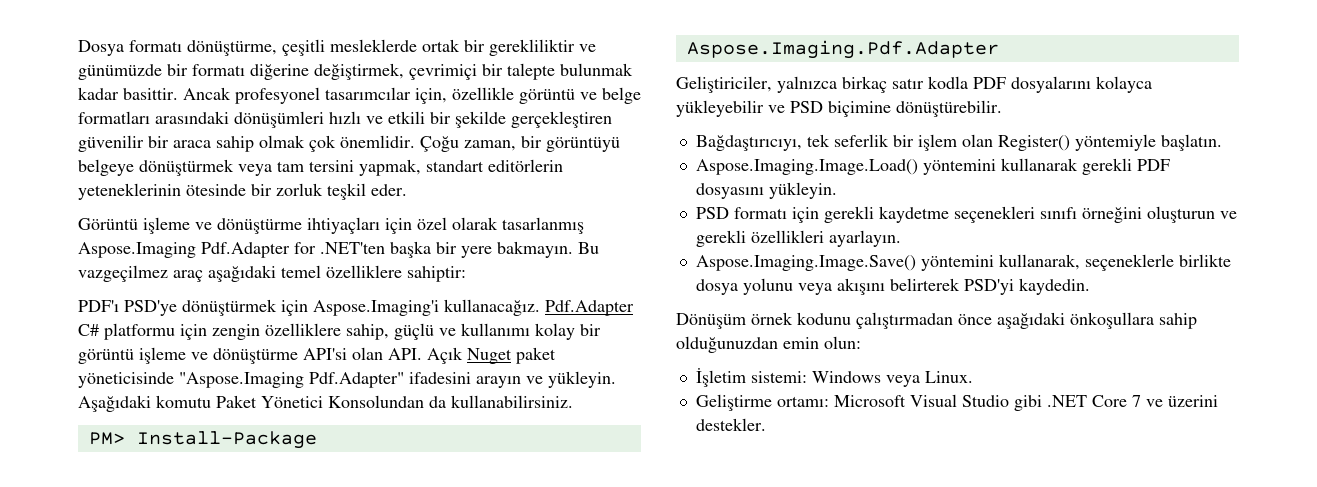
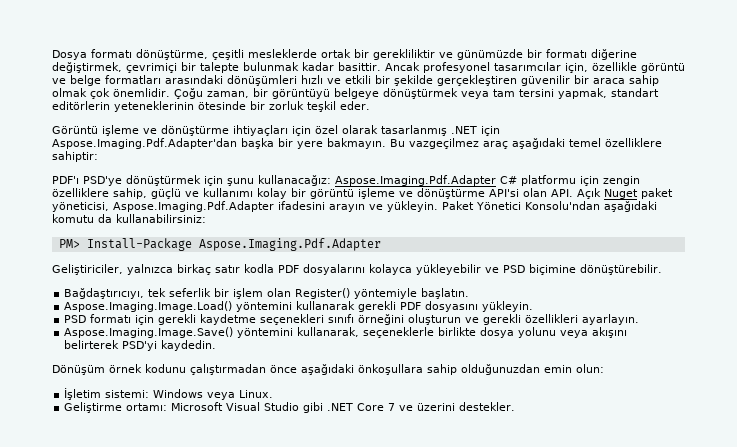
- Görüntü işleme ve dönüştürme ihtiyaçları için özel olarak tasarlanmış Aspose.Imaging Pdf.Adapter for .NET'ten başka bir yere bakmayın.
+ Görüntü işleme ve dönüştürme ihtiyaçları için özel olarak tasarlanmış .NET için Aspose.Imaging.Pdf.Adapter'dan başka bir yere bakmayın.
- PDF'ı PSD'ye dönüştürmek için Aspose.Imaging'i kullanacağız. Pdf.Adapter C# platformu için zengin özelliklere sahip, güçlü ve kullanımı kolay bir görüntü işleme ve dönüştürme API'si olan API. Açık Nuget paket yöneticisinde "Aspose.Imaging Pdf.Adapter" ifadesini arayın ve yükleyin.
+ PDF'ı PSD'ye dönüştürmek için şunu kullanacağız: Aspose.Imaging.Pdf.Adapter C# platformu için zengin özelliklere sahip, güçlü ve kullanımı kolay bir görüntü işleme ve dönüştürme API'si olan API. Açık Nuget paket yöneticisi, Aspose.Imaging.Pdf.Adapter ifadesini arayın ve yükleyin.
- Aşağıdaki komutu Paket Yönetici Konsolundan da kullanabilirsiniz.
+ Paket Yönetici Konsolu'ndan aşağıdaki komutu da kullanabilirsiniz:

